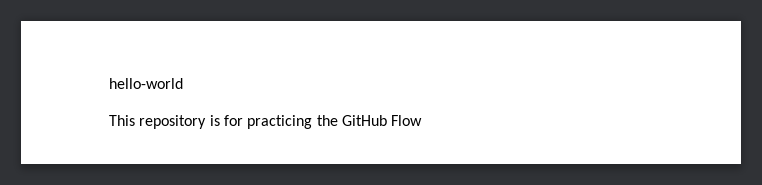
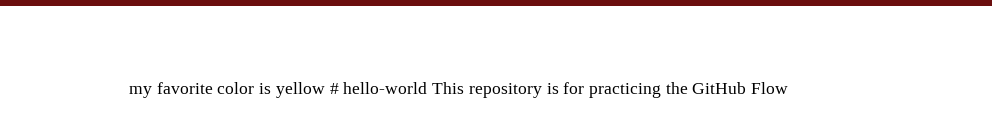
- hello-world
- This repository is for practicing the GitHub Flow
+ my favorite color is yellow # hello-world This repository is for practicing the GitHub Flow

